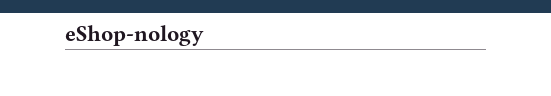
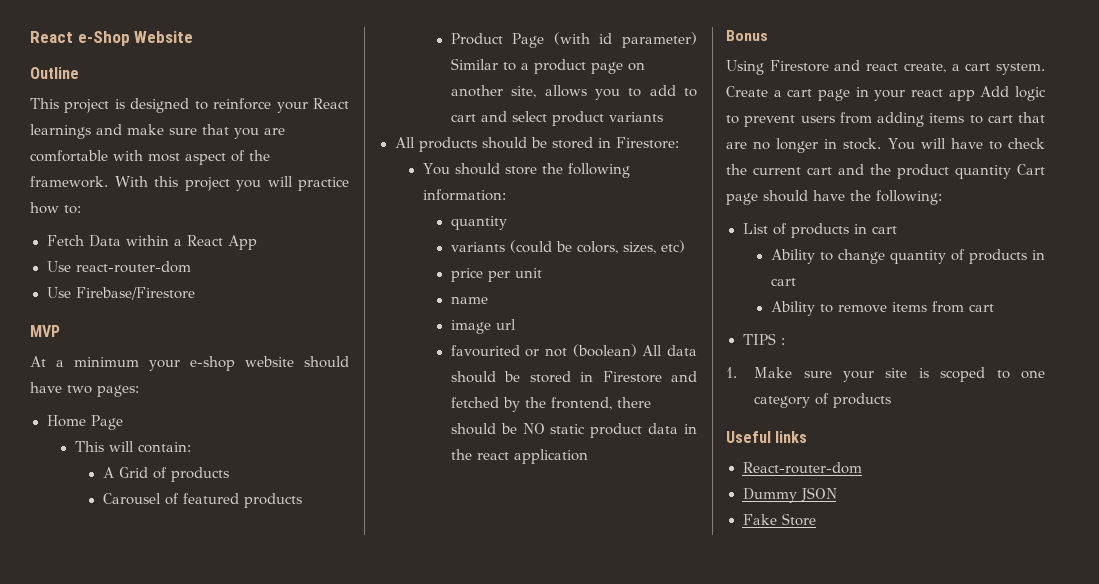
- eShop-nology
+ React e-Shop Website
+ Outline
+ This project is designed to reinforce your React learnings and make sure that you are comfortable with most aspect of the framework. With this project you will practice how to:
+ Fetch Data within a React App
+ Use react-router-dom
+ Use Firebase/Firestore
+ MVP
+ At a minimum your e-shop website should have two pages:
+ Home Page
+ This will contain:
+ A Grid of products
+ Carousel of featured products
+ Product Page (with id parameter) Similar to a product page on another site, allows you to add to cart and select product variants
+ All products should be stored in Firestore:
+ You should store the following information:
+ quantity
+ variants (could be colors, sizes, etc)
+ price per unit
+ name
+ image url
+ favourited or not (boolean) All data should be stored in Firestore and fetched by the frontend, there should be NO static product data in the react application
+ Bonus
+ Using Firestore and react create, a cart system. Create a cart page in your react app Add logic to prevent users from adding items to cart that are no longer in stock. You will have to check the current cart and the product quantity Cart page should have the following:
+ List of products in cart
+ Ability to change quantity of products in cart
+ Ability to remove items from cart
+ TIPS :
+ 1. Make sure your site is scoped to one category of products
+ Useful links
+ React-router-dom
+ Dummy JSON
+ Fake Store

